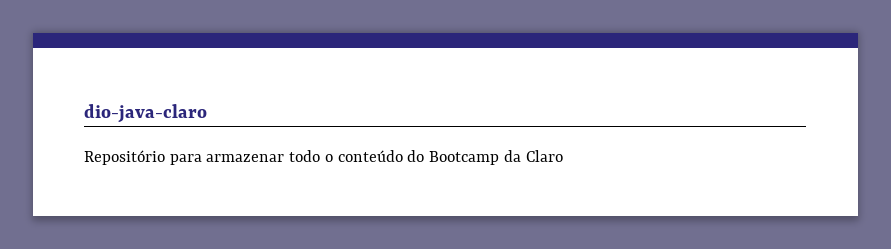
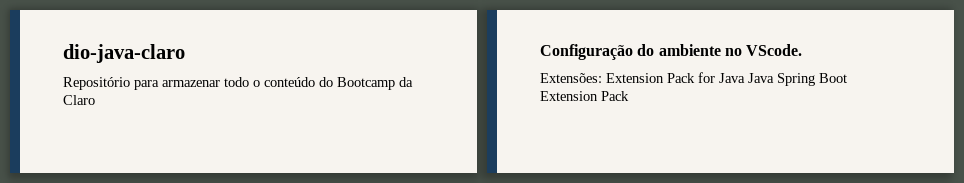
+ Configuração do ambiente no VScode.
+ Extensões: Extension Pack for Java Java Spring Boot Extension Pack

